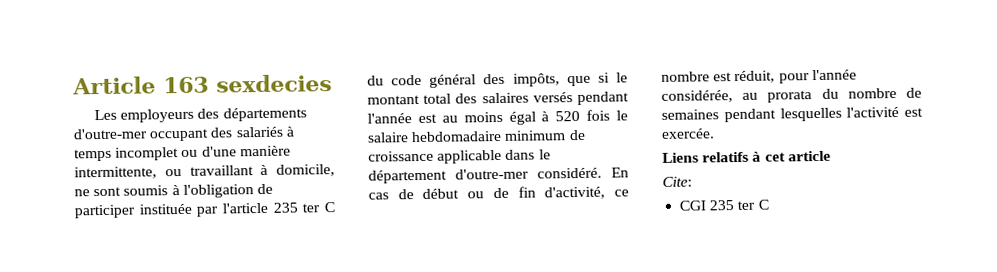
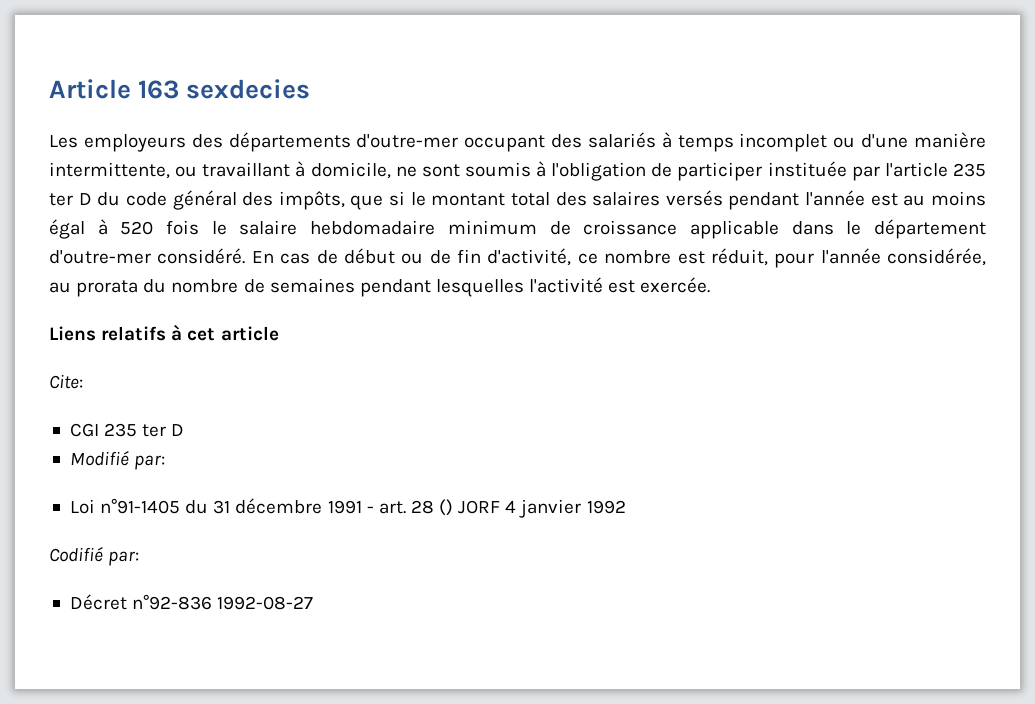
- Les employeurs des départements d'outre-mer occupant des salariés à temps incomplet ou d'une manière intermittente, ou travaillant à domicile, ne sont soumis à l'obligation de participer instituée par l'article 235 ter C du code général des impôts, que si le montant total des salaires versés pendant l'année est au moins égal à 520 fois le salaire hebdomadaire minimum de croissance applicable dans le département d'outre-mer considéré.
+ Les employeurs des départements d'outre-mer occupant des salariés à temps incomplet ou d'une manière intermittente, ou travaillant à domicile, ne sont soumis à l'obligation de participer instituée par l'article 235 ter D du code général des impôts, que si le montant total des salaires versés pendant l'année est au moins égal à 520 fois le salaire hebdomadaire minimum de croissance applicable dans le département d'outre-mer considéré.
- CGI 235 ter C
+ CGI 235 ter D
+ Modifié par:
+ Loi n°91-1405 du 31 décembre 1991 - art. 28 () JORF 4 janvier 1992
+ Codifié par:
+ Décret n°92-836 1992-08-27

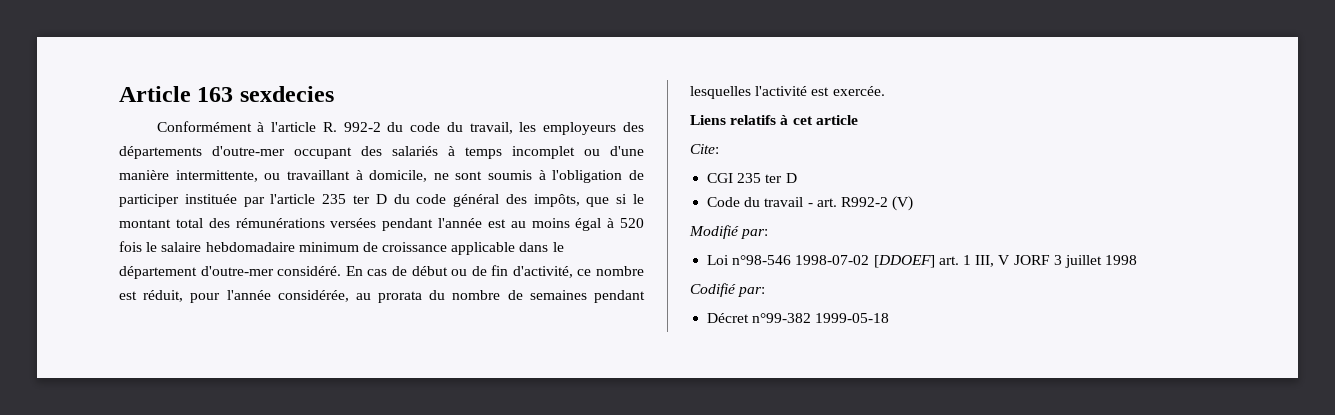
- Les employeurs des départements d'outre-mer occupant des salariés à temps incomplet ou d'une manière intermittente, ou travaillant à domicile, ne sont soumis à l'obligation de participer instituée par l'article 235 ter D du code général des impôts, que si le montant total des salaires versés pendant l'année est au moins égal à 520 fois le salaire hebdomadaire minimum de croissance applicable dans le département d'outre-mer considéré.
+ Conformément à l'article R. 992-2 du code du travail, les employeurs des départements d'outre-mer occupant des salariés à temps incomplet ou d'une manière intermittente, ou travaillant à domicile, ne sont soumis à l'obligation de participer instituée par l'article 235 ter D du code général des impôts, que si le montant total des rémunérations versées pendant l'année est au moins égal à 520 fois le salaire hebdomadaire minimum de croissance applicable dans le département d'outre-mer considéré.
+ Code du travail - art. R992-2 (V)
  Modifié par:
- Loi n°91-1405 du 31 décembre 1991 - art. 28 () JORF 4 janvier 1992
+ Loi n°98-546 1998-07-02 [DDOEF] art. 1 III, V JORF 3 juillet 1998
- Décret n°92-836 1992-08-27
+ Décret n°99-382 1999-05-18

